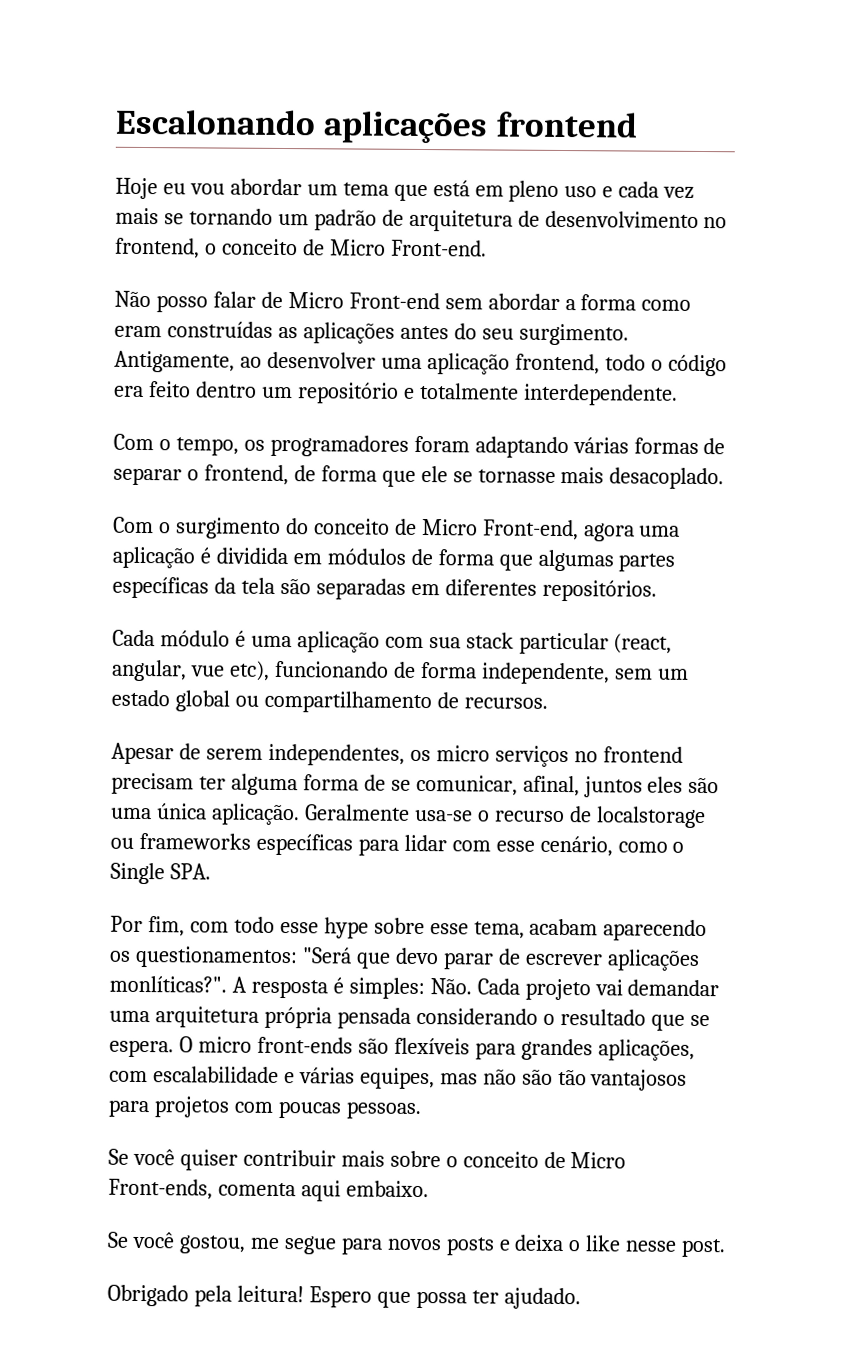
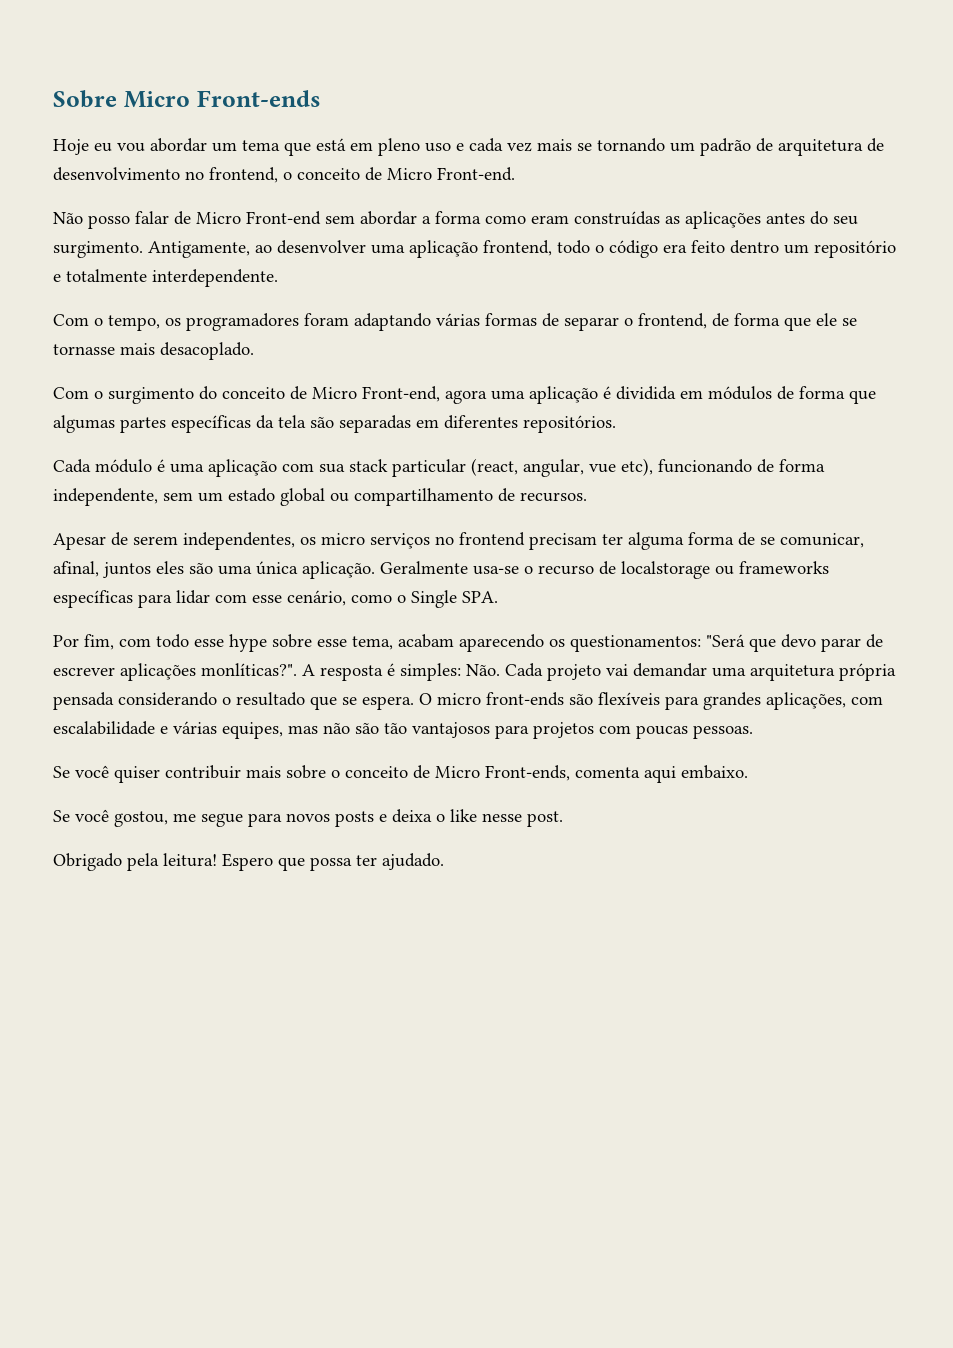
- Escalonando aplicações frontend
+ Sobre Micro Front-ends

